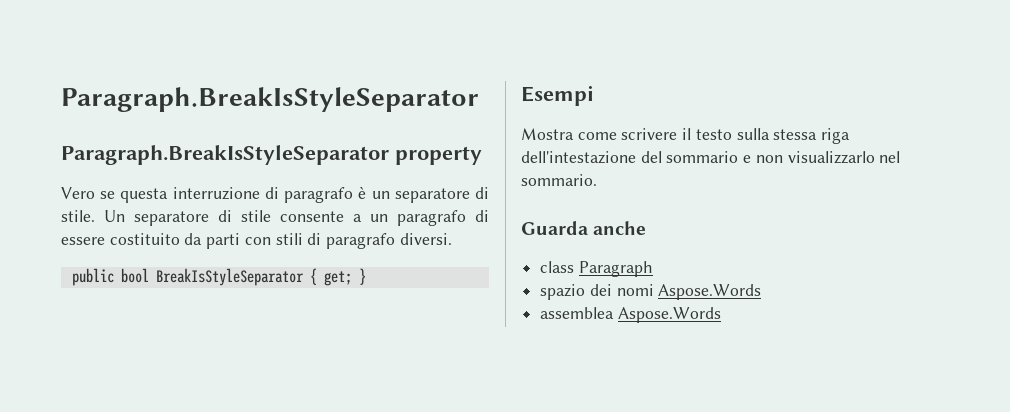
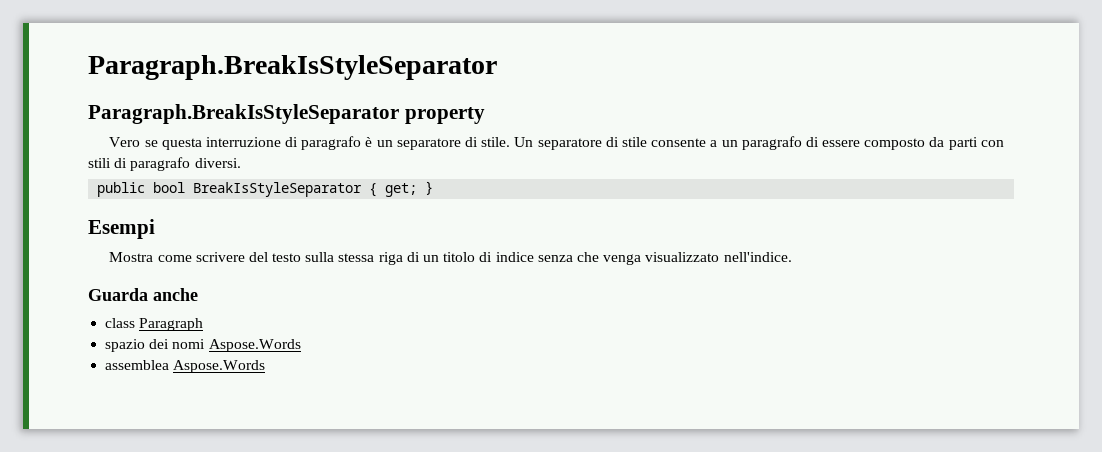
- Un separatore di stile consente a un paragrafo di essere costituito da parti con stili di paragrafo diversi.
+ Un separatore di stile consente a un paragrafo di essere composto da parti con stili di paragrafo diversi.
- Mostra come scrivere il testo sulla stessa riga dell'intestazione del sommario e non visualizzarlo nel sommario.
+ Mostra come scrivere del testo sulla stessa riga di un titolo di indice senza che venga visualizzato nell'indice.

